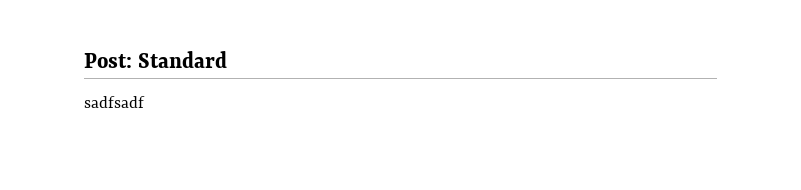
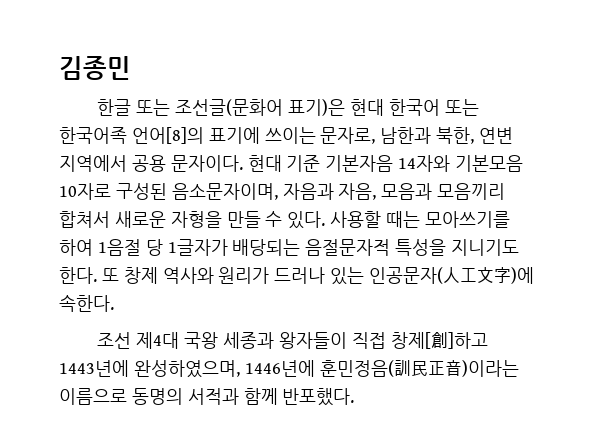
- Post: Standard
- sadfsadf
+ 김종민
+ 한글 또는 조선글(문화어 표기)은 현대 한국어 또는 한국어족 언어[8]의 표기에 쓰이는 문자로, 남한과 북한, 연변 지역에서 공용 문자이다. 현대 기준 기본자음 14자와 기본모음 10자로 구성된 음소문자이며, 자음과 자음, 모음과 모음끼리 합쳐서 새로운 자형을 만들 수 있다. 사용할 때는 모아쓰기를 하여 1음절 당 1글자가 배당되는 음절문자적 특성을 지니기도 한다. 또 창제 역사와 원리가 드러나 있는 인공문자(人工文字)에 속한다.
+ 조선 제4대 국왕 세종과 왕자들이 직접 창제[創]하고 1443년에 완성하였으며, 1446년에 훈민정음(訓民正音)이라는 이름으로 동명의 서적과 함께 반포했다.

